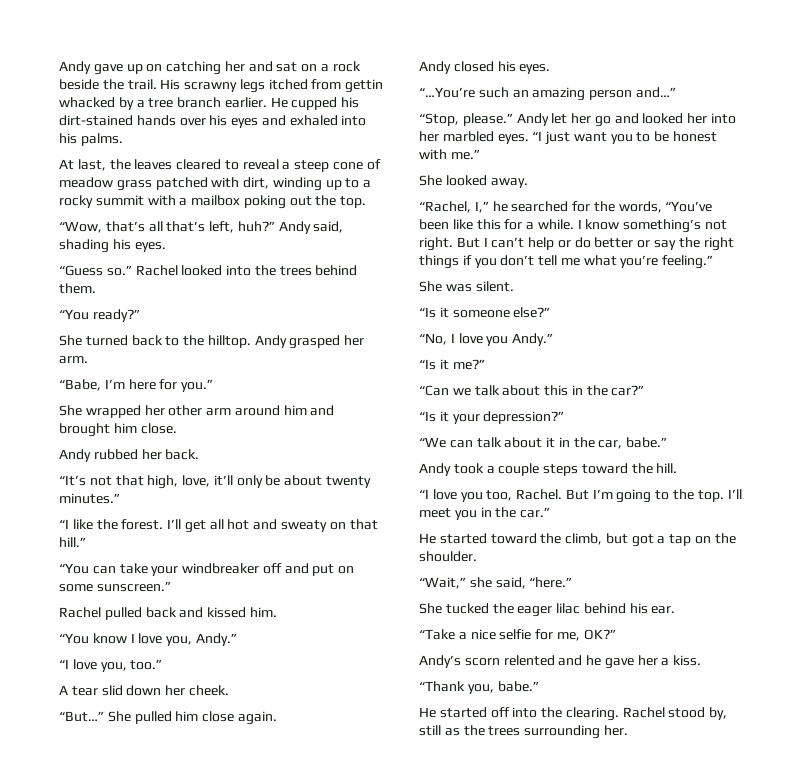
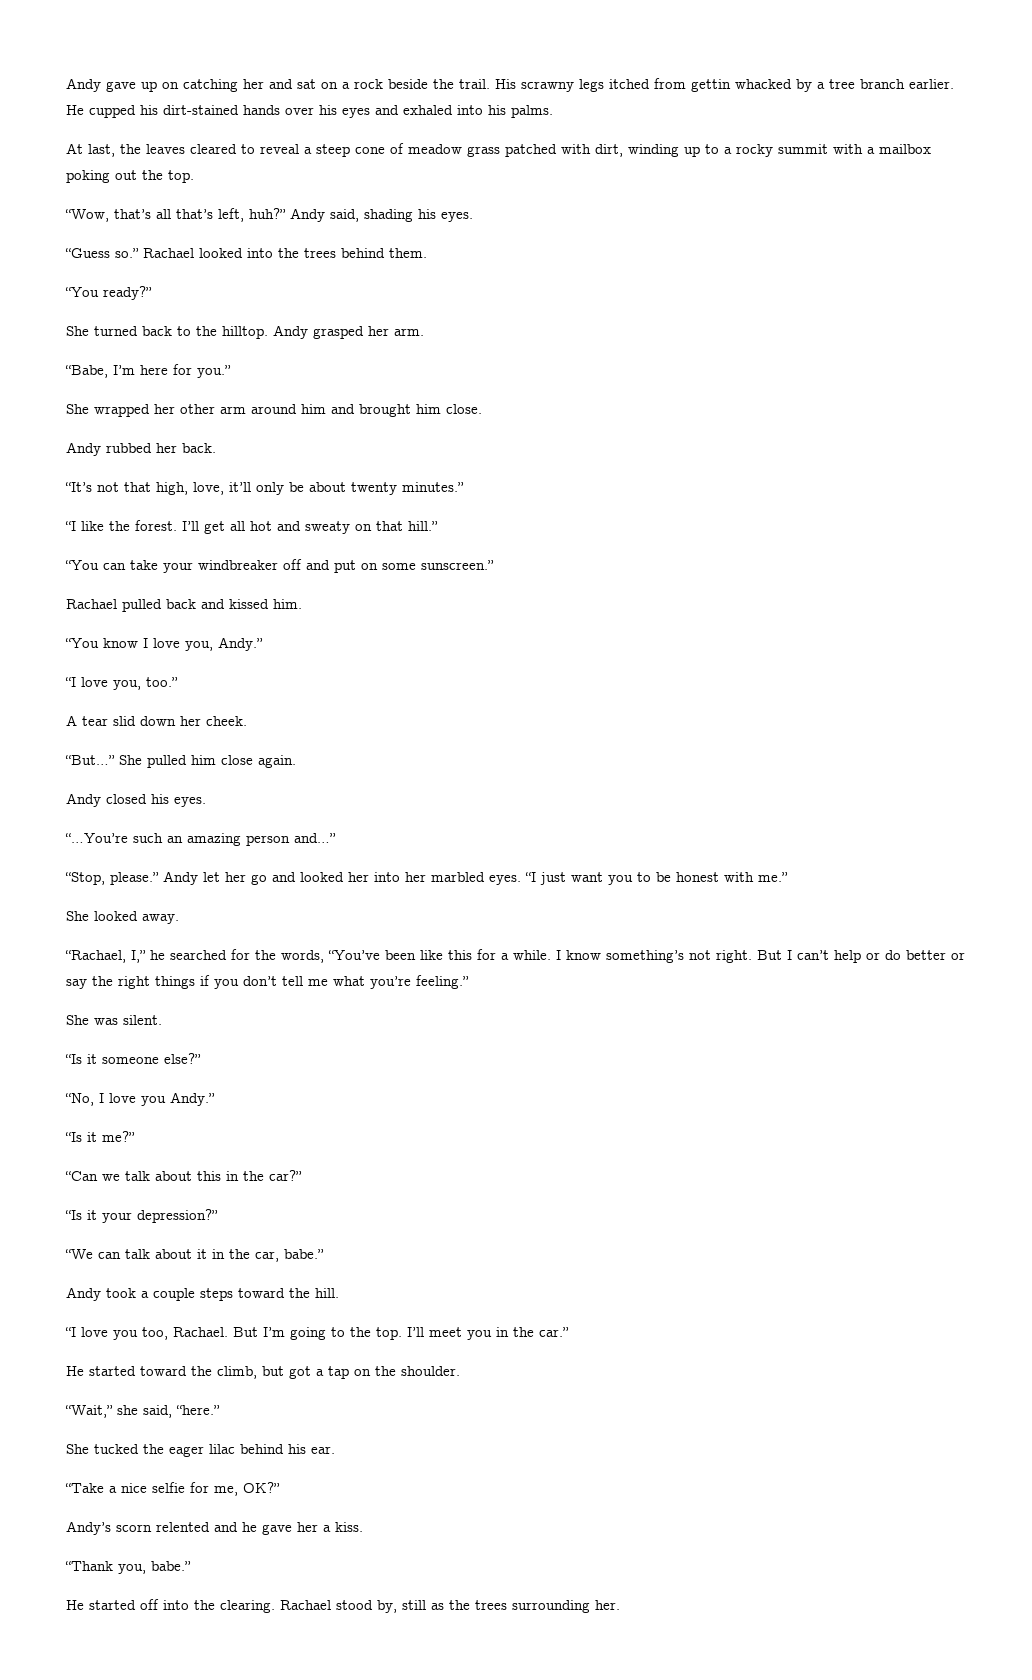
- Rachel looked into the trees behind them.
+ Rachael looked into the trees behind them.
- Rachel pulled back and kissed him.
+ Rachael pulled back and kissed him.
- “Rachel, I,” he searched for the words, “You’ve been like this for a while.
+ “Rachael, I,” he searched for the words, “You’ve been like this for a while.
- “I love you too, Rachel.
+ “I love you too, Rachael.
- Rachel stood by, still as the trees surrounding her.
+ Rachael stood by, still as the trees surrounding her.

